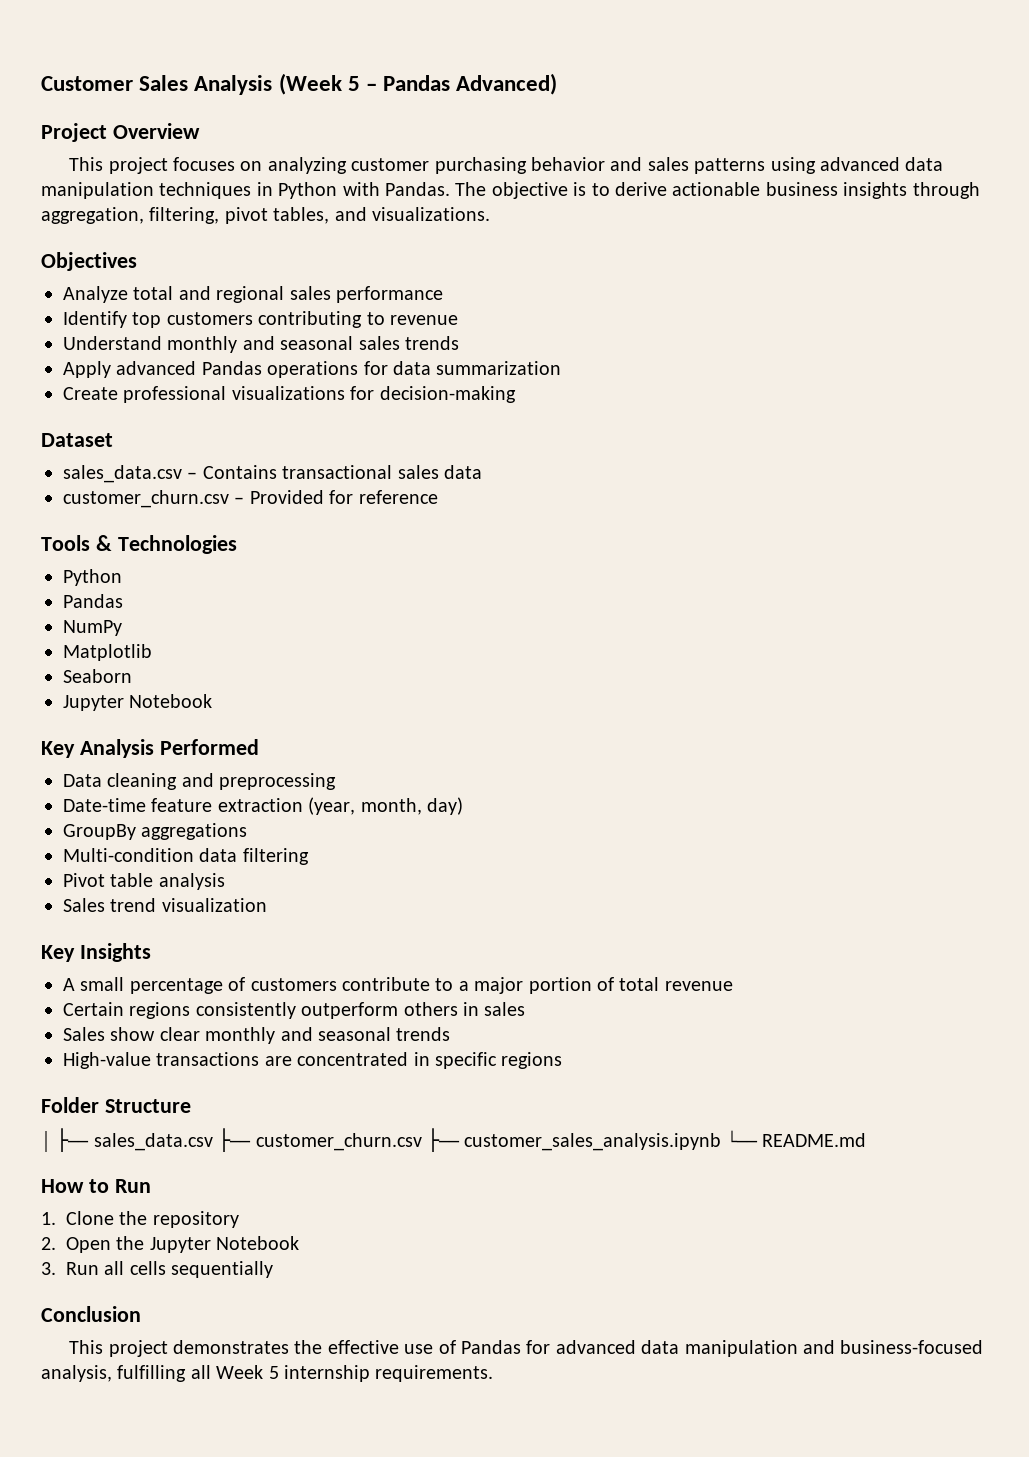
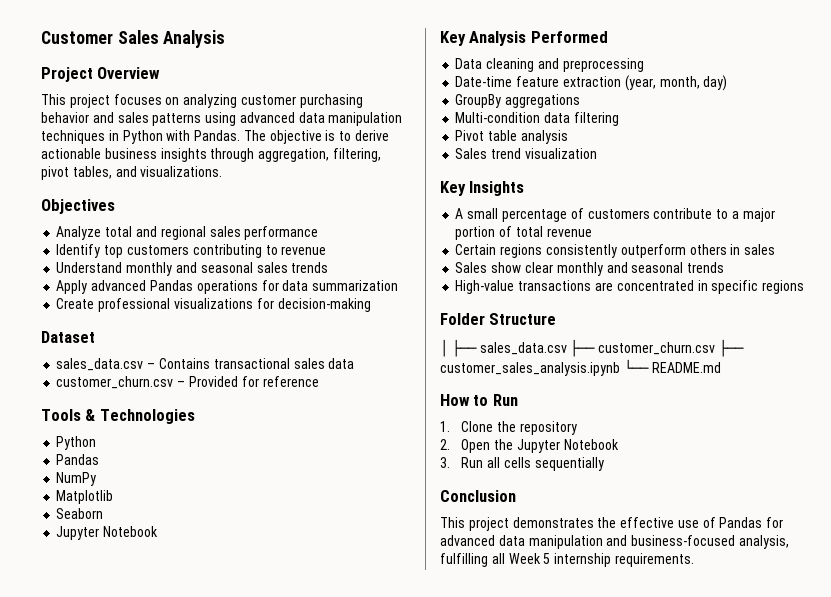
- Customer Sales Analysis (Week 5 – Pandas Advanced)
+ Customer Sales Analysis

